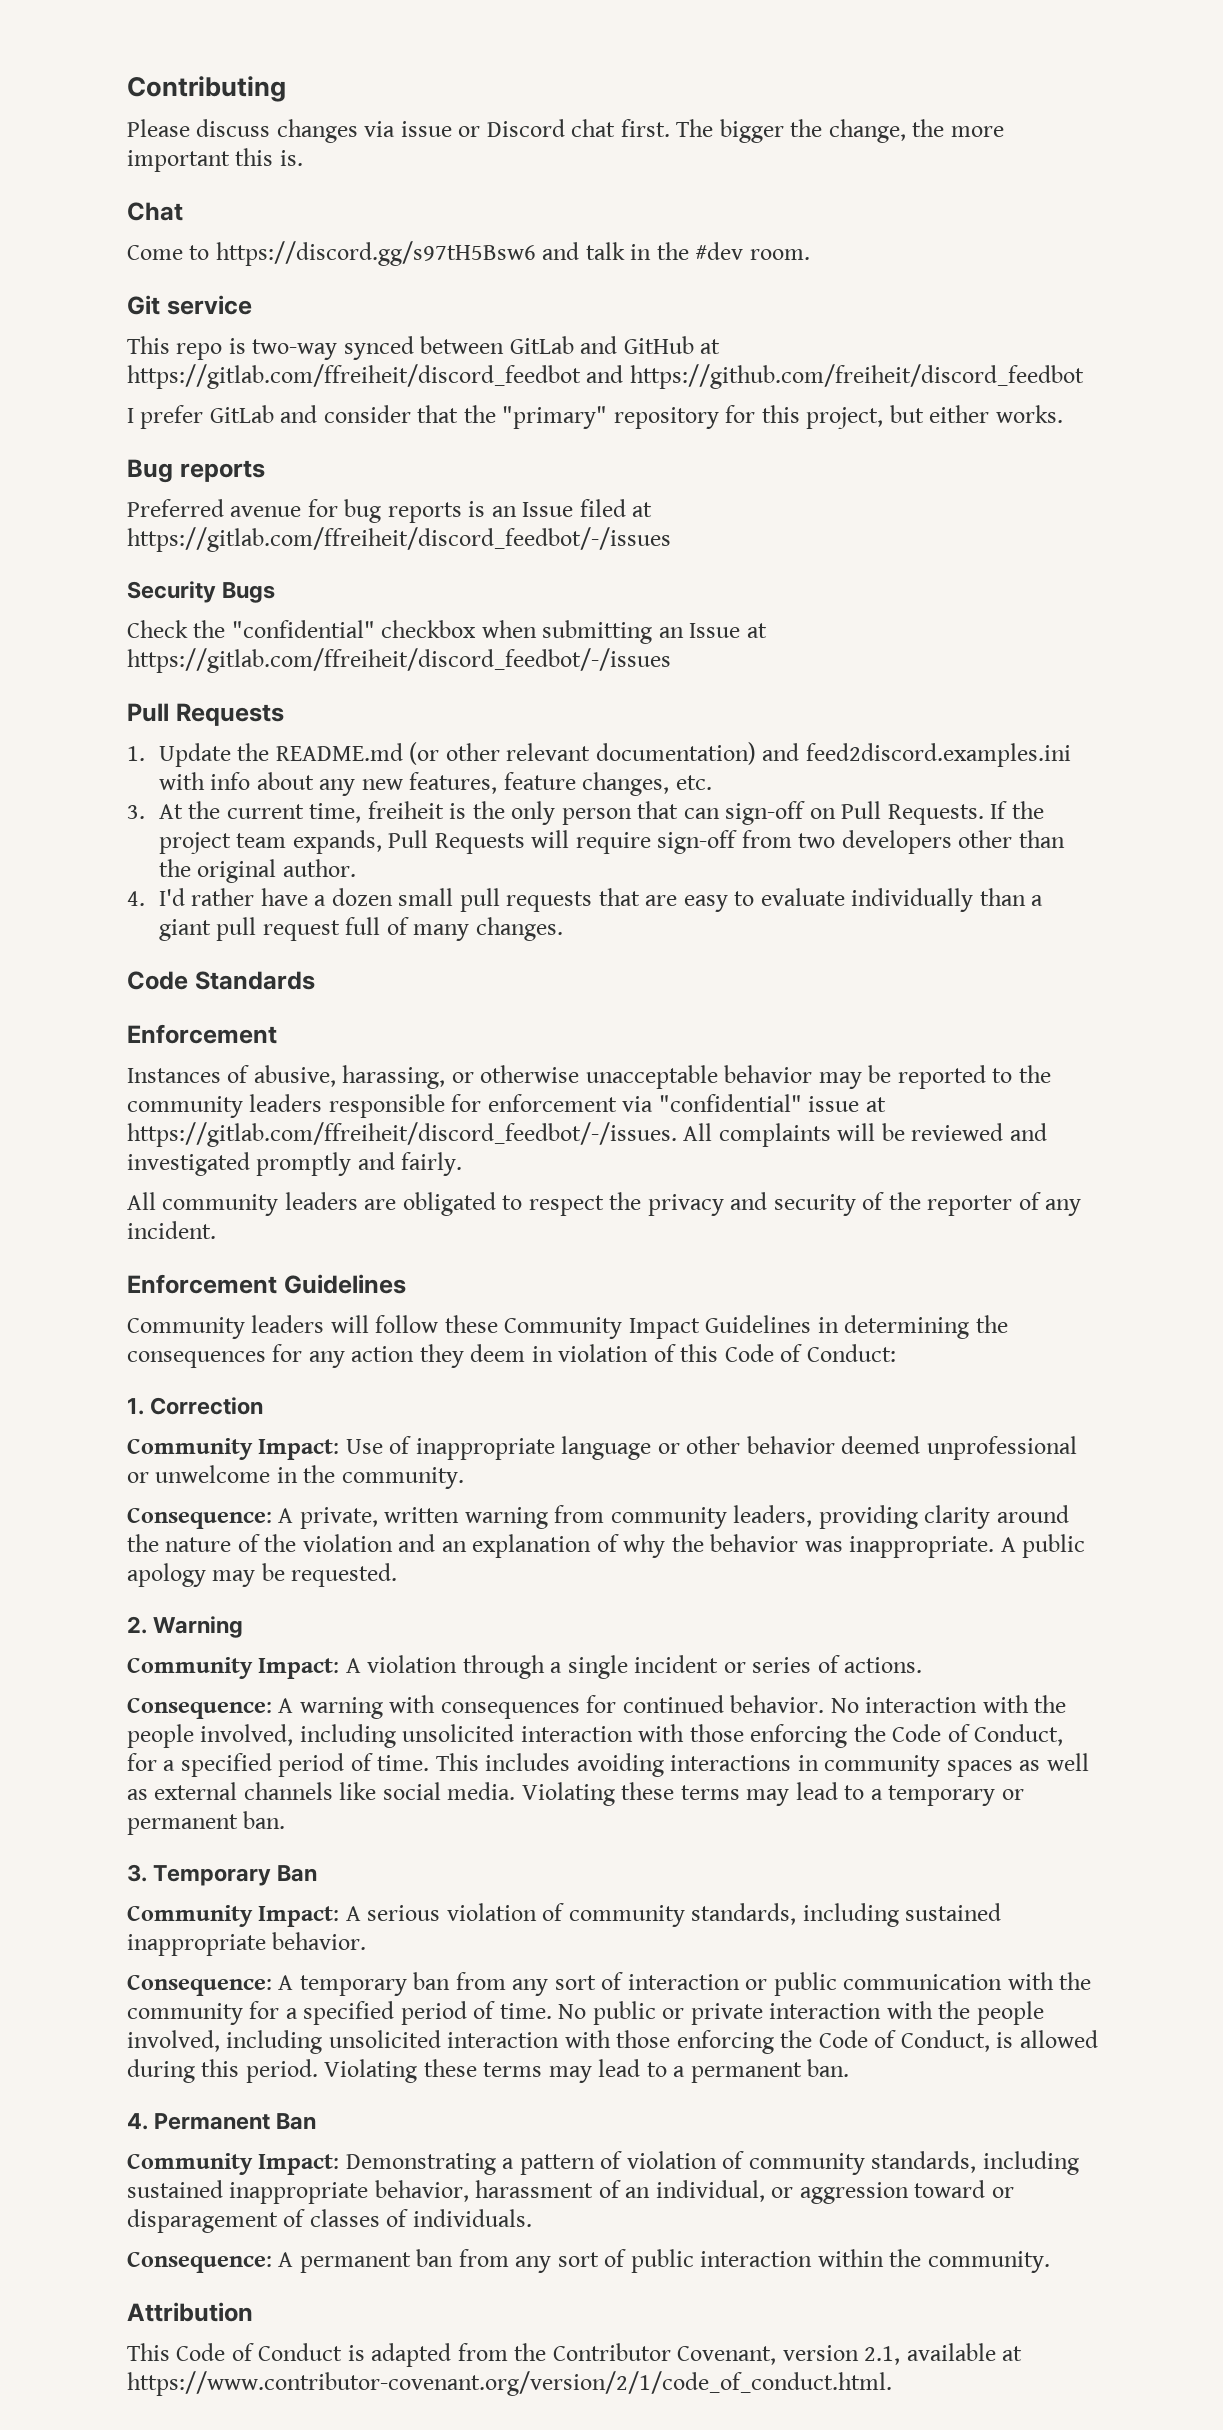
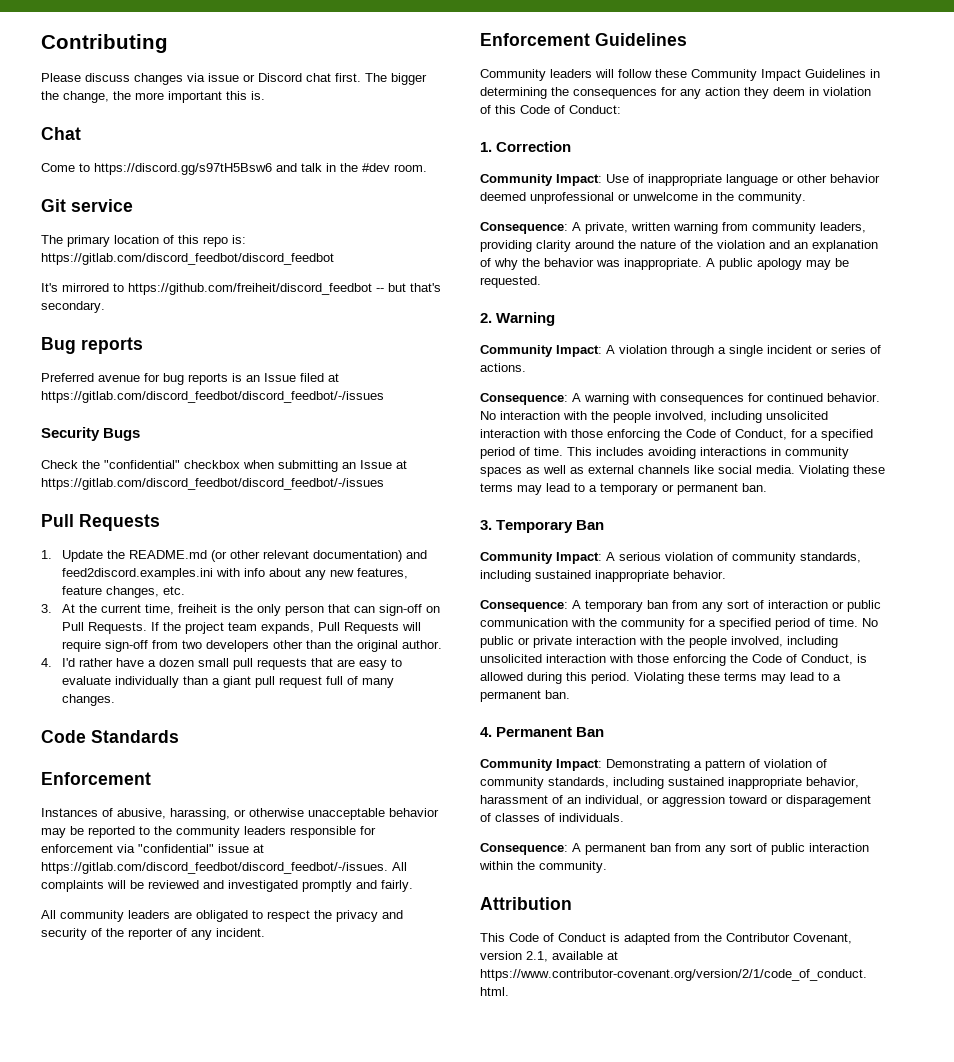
- This repo is two-way synced between GitLab and GitHub at https://gitlab.com/ffreiheit/discord_feedbot and https://github.com/freiheit/discord_feedbot
- I prefer GitLab and consider that the "primary" repository for this project, but either works.
+ The primary location of this repo is: https://gitlab.com/discord_feedbot/discord_feedbot
+ It's mirrored to https://github.com/freiheit/discord_feedbot -- but that's secondary.
- Preferred avenue for bug reports is an Issue filed at https://gitlab.com/ffreiheit/discord_feedbot/-/issues
+ Preferred avenue for bug reports is an Issue filed at https://gitlab.com/discord_feedbot/discord_feedbot/-/issues
- Check the "confidential" checkbox when submitting an Issue at https://gitlab.com/ffreiheit/discord_feedbot/-/issues
+ Check the "confidential" checkbox when submitting an Issue at https://gitlab.com/discord_feedbot/discord_feedbot/-/issues
- Instances of abusive, harassing, or otherwise unacceptable behavior may be reported to the community leaders responsible for enforcement via "confidential" issue at https://gitlab.com/ffreiheit/discord_feedbot/-/issues. All complaints will be reviewed and investigated promptly and fairly.
+ Instances of abusive, harassing, or otherwise unacceptable behavior may be reported to the community leaders responsible for enforcement via "confidential" issue at https://gitlab.com/discord_feedbot/discord_feedbot/-/issues. All complaints will be reviewed and investigated promptly and fairly.

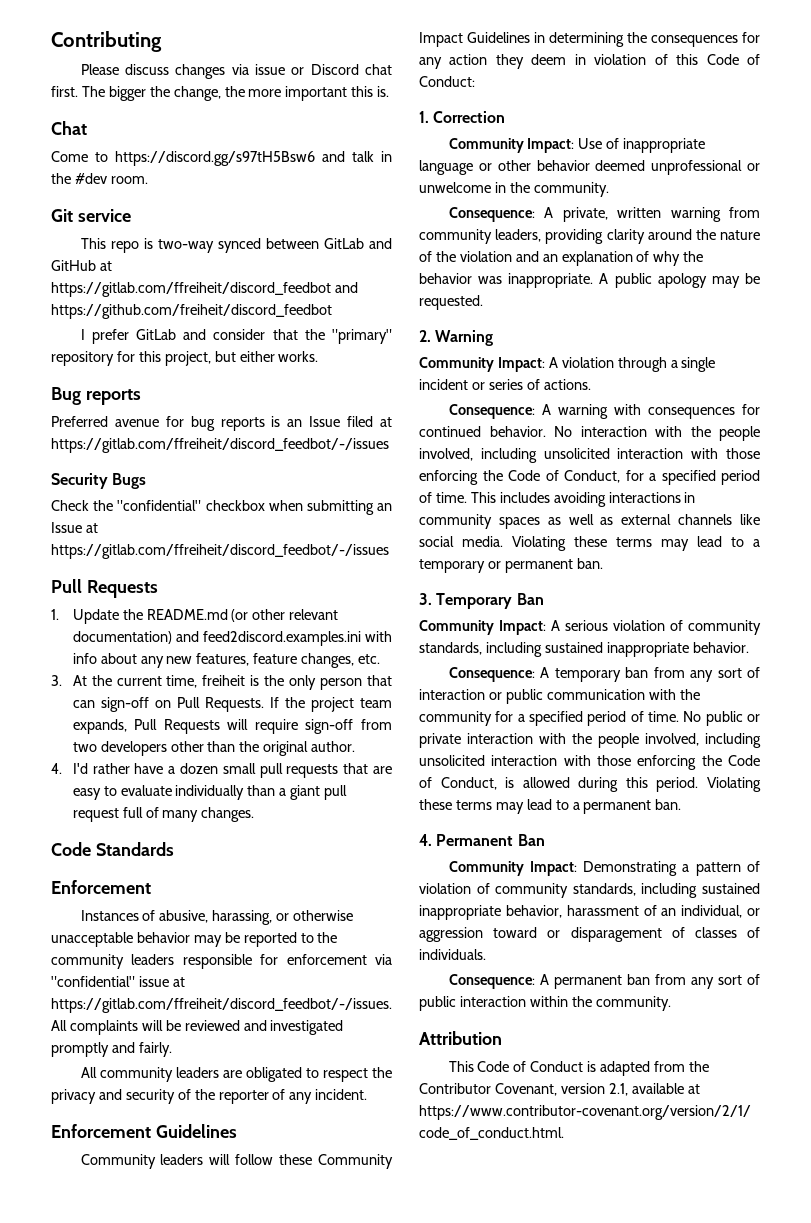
- The primary location of this repo is: https://gitlab.com/discord_feedbot/discord_feedbot
- It's mirrored to https://github.com/freiheit/discord_feedbot -- but that's secondary.
+ This repo is two-way synced between GitLab and GitHub at https://gitlab.com/ffreiheit/discord_feedbot and https://github.com/freiheit/discord_feedbot
+ I prefer GitLab and consider that the "primary" repository for this project, but either works.
- Preferred avenue for bug reports is an Issue filed at https://gitlab.com/discord_feedbot/discord_feedbot/-/issues
+ Preferred avenue for bug reports is an Issue filed at https://gitlab.com/ffreiheit/discord_feedbot/-/issues
- Check the "confidential" checkbox when submitting an Issue at https://gitlab.com/discord_feedbot/discord_feedbot/-/issues
+ Check the "confidential" checkbox when submitting an Issue at https://gitlab.com/ffreiheit/discord_feedbot/-/issues
- Instances of abusive, harassing, or otherwise unacceptable behavior may be reported to the community leaders responsible for enforcement via "confidential" issue at https://gitlab.com/discord_feedbot/discord_feedbot/-/issues. All complaints will be reviewed and investigated promptly and fairly.
+ Instances of abusive, harassing, or otherwise unacceptable behavior may be reported to the community leaders responsible for enforcement via "confidential" issue at https://gitlab.com/ffreiheit/discord_feedbot/-/issues. All complaints will be reviewed and investigated promptly and fairly.

